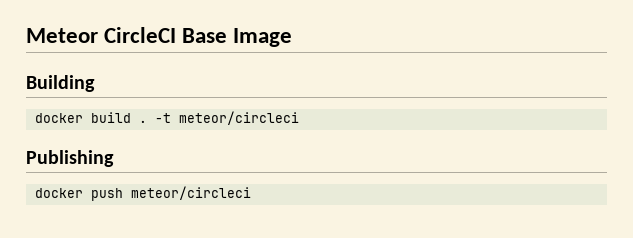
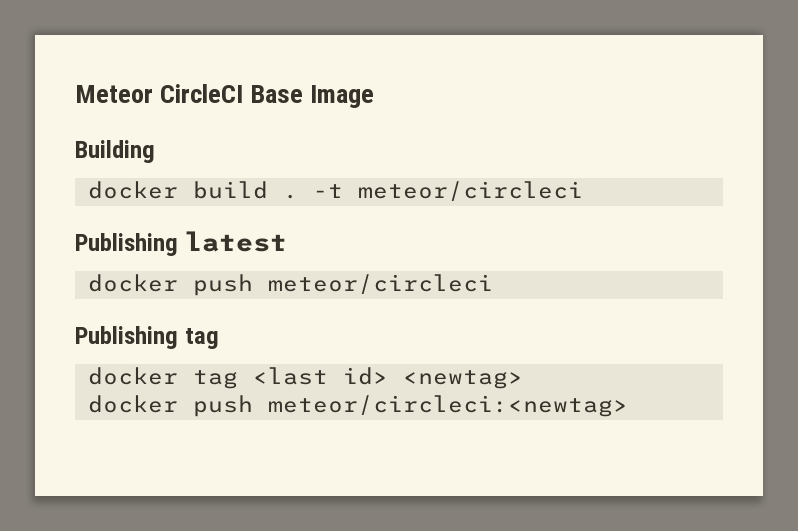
- Publishing
+ Publishing latest
+ Publishing tag
+ docker tag <last id> <newtag>
+ docker push meteor/circleci:<newtag>

